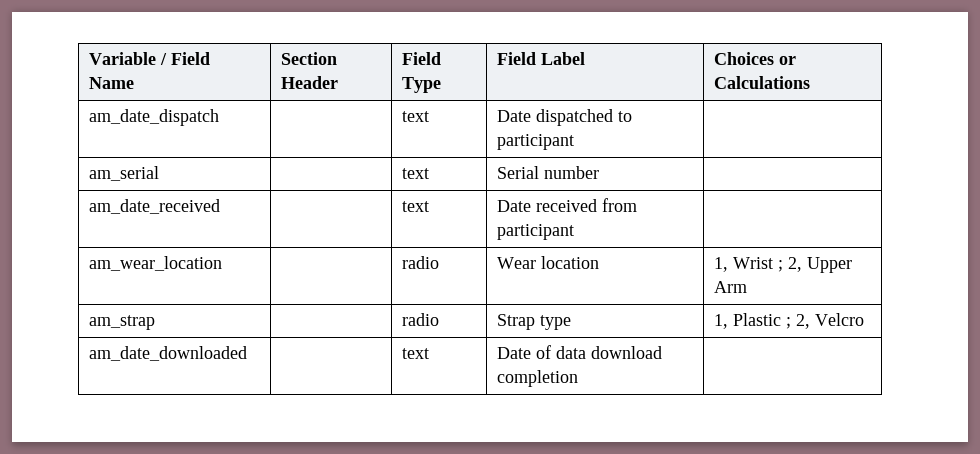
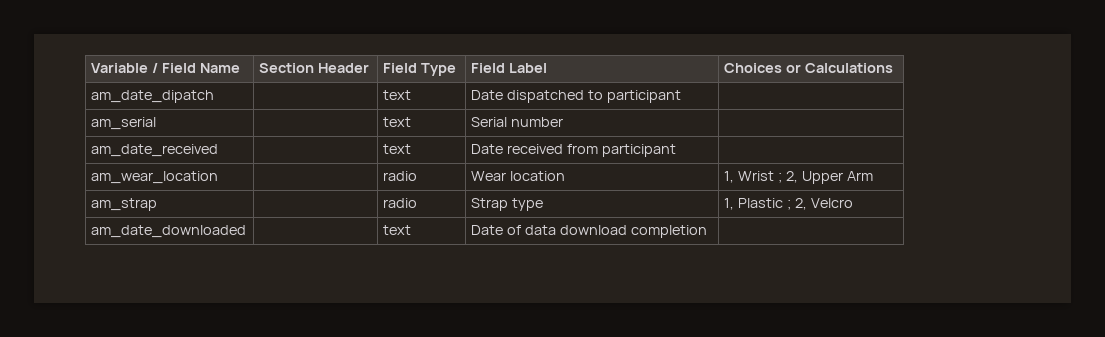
- am_date_dispatch | | text | Date dispatched to participant |
+ am_date_dipatch | | text | Date dispatched to participant |

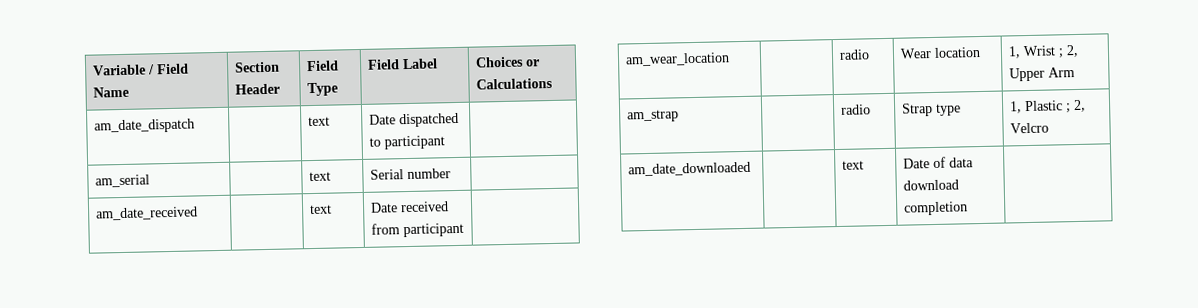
- am_date_dipatch | | text | Date dispatched to participant |
+ am_date_dispatch | | text | Date dispatched to participant |

